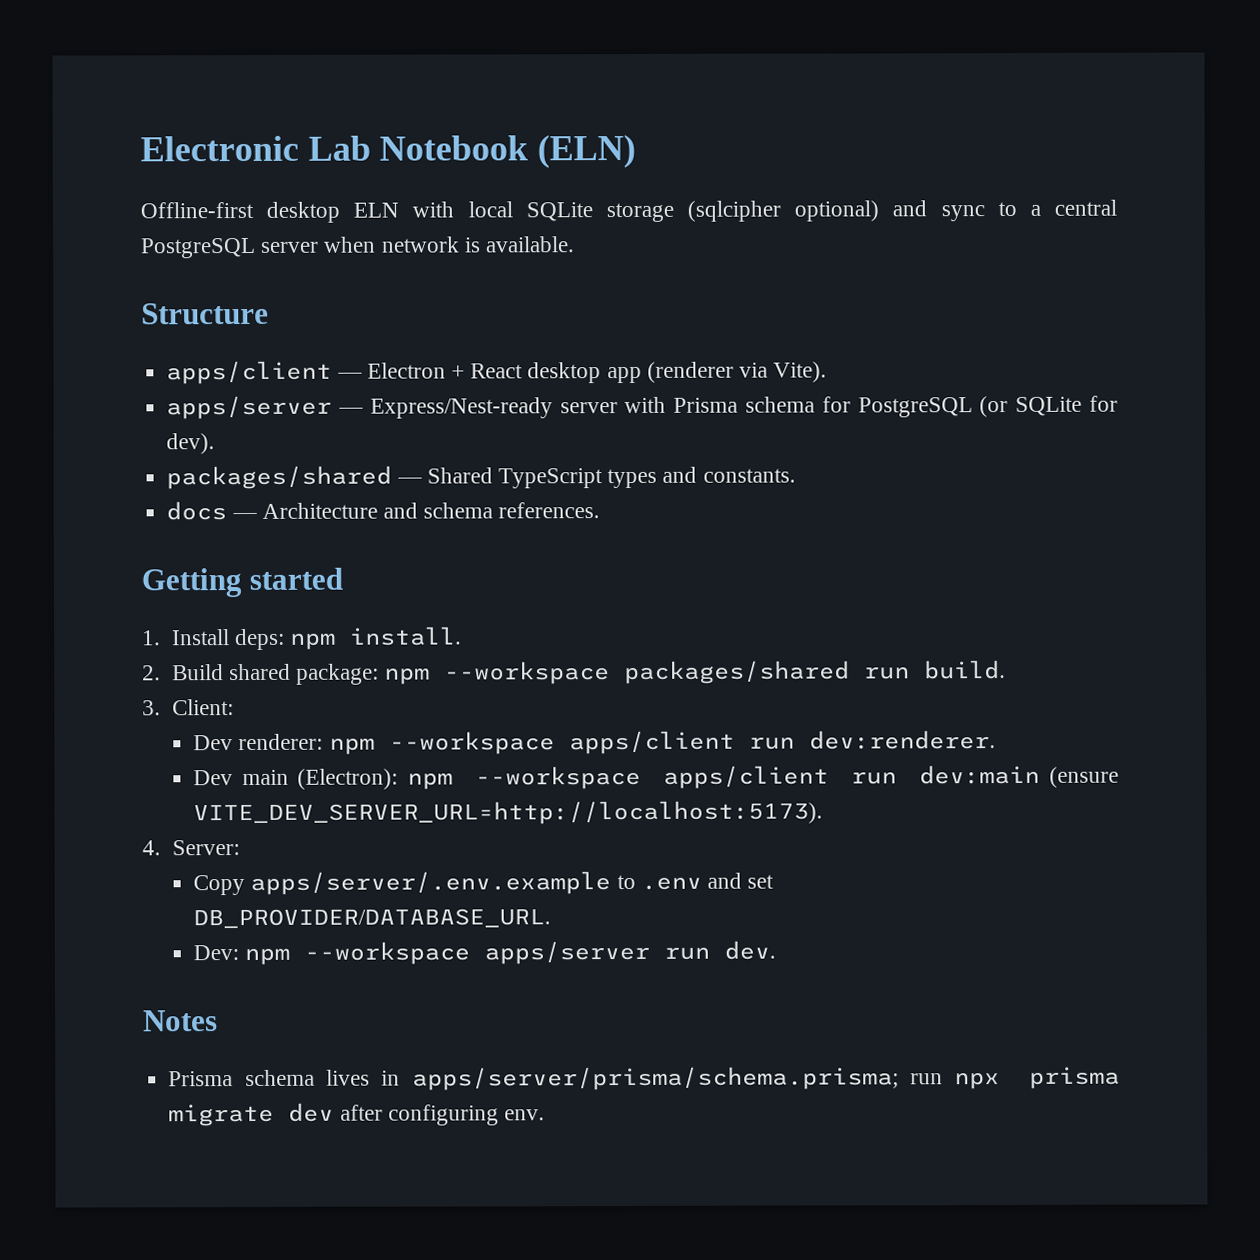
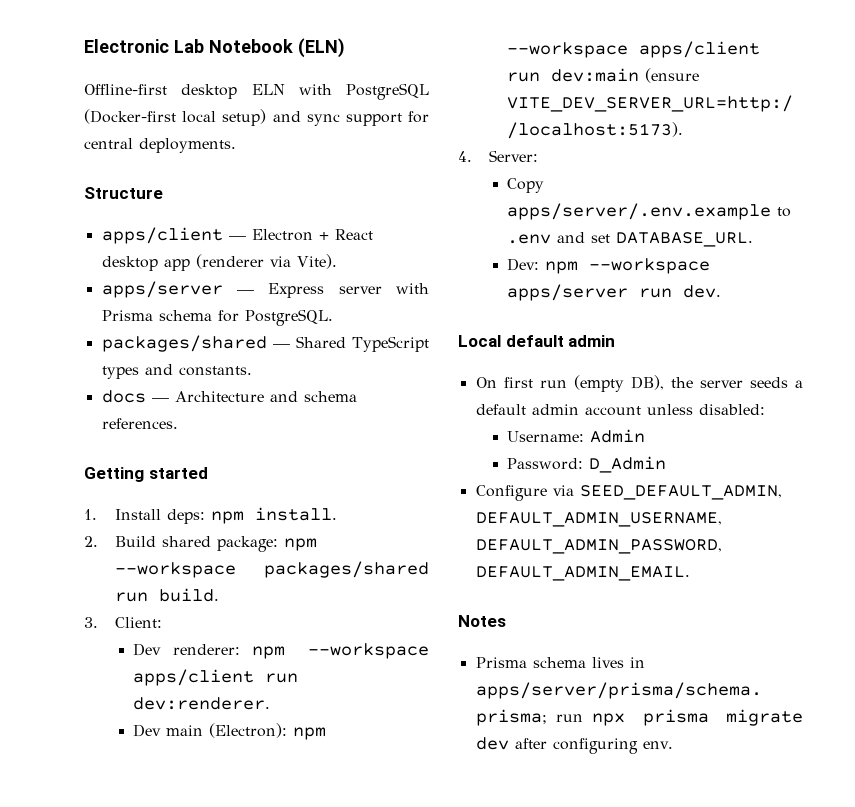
- Offline-first desktop ELN with local SQLite storage (sqlcipher optional) and sync to a central PostgreSQL server when network is available.
+ Offline-first desktop ELN with PostgreSQL (Docker-first local setup) and sync support for central deployments.
- apps/server — Express/Nest-ready server with Prisma schema for PostgreSQL (or SQLite for dev).
+ apps/server — Express server with Prisma schema for PostgreSQL.
- Copy apps/server/.env.example to .env and set DB_PROVIDER/DATABASE_URL.
+ Copy apps/server/.env.example to .env and set DATABASE_URL.
+ Local default admin
+ On first run (empty DB), the server seeds a default admin account unless disabled:
+ Username: Admin
+ Password: D_Admin
+ Configure via SEED_DEFAULT_ADMIN, DEFAULT_ADMIN_USERNAME, DEFAULT_ADMIN_PASSWORD, DEFAULT_ADMIN_EMAIL.

